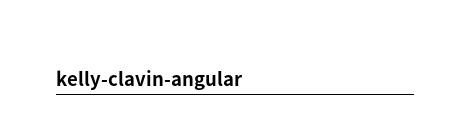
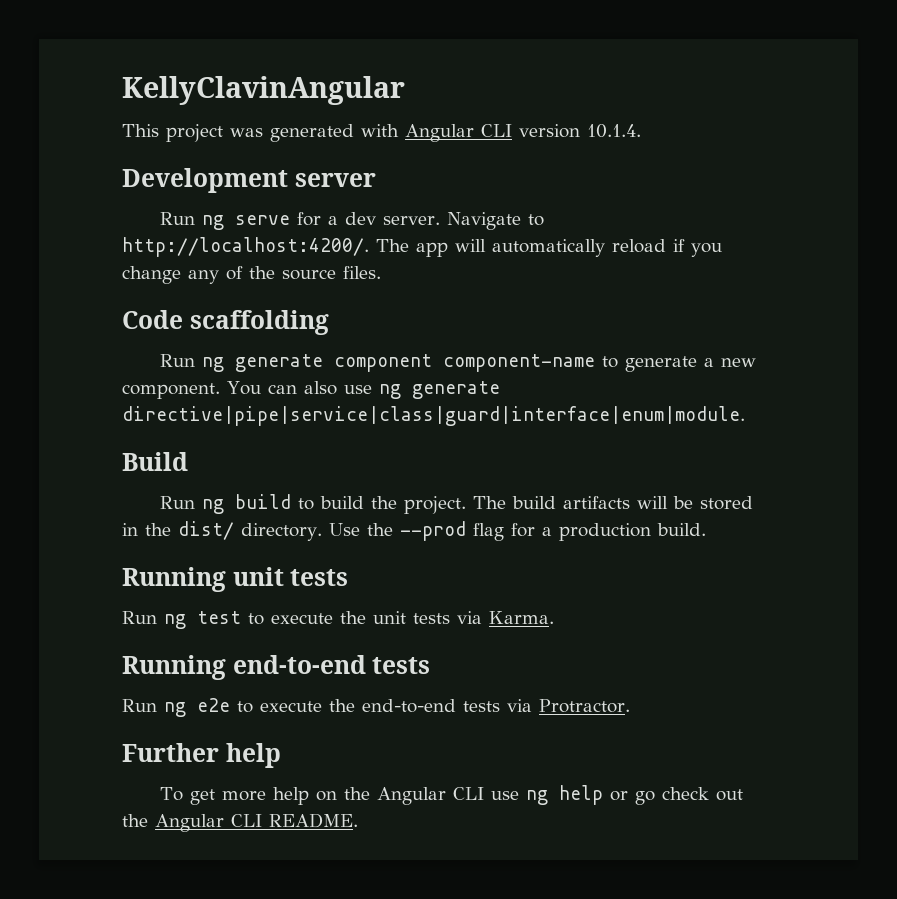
- kelly-clavin-angular
+ KellyClavinAngular
+ This project was generated with Angular CLI version 10.1.4.
+ Development server
+ Run ng serve for a dev server. Navigate to http://localhost:4200/. The app will automatically reload if you change any of the source files.
+ Code scaffolding
+ Run ng generate component component-name to generate a new component. You can also use ng generate directive|pipe|service|class|guard|interface|enum|module.
+ Build
+ Run ng build to build the project. The build artifacts will be stored in the dist/ directory. Use the --prod flag for a production build.
+ Running unit tests
+ Run ng test to execute the unit tests via Karma.
+ Running end-to-end tests
+ Run ng e2e to execute the end-to-end tests via Protractor.
+ Further help
+ To get more help on the Angular CLI use ng help or go check out the Angular CLI README.

